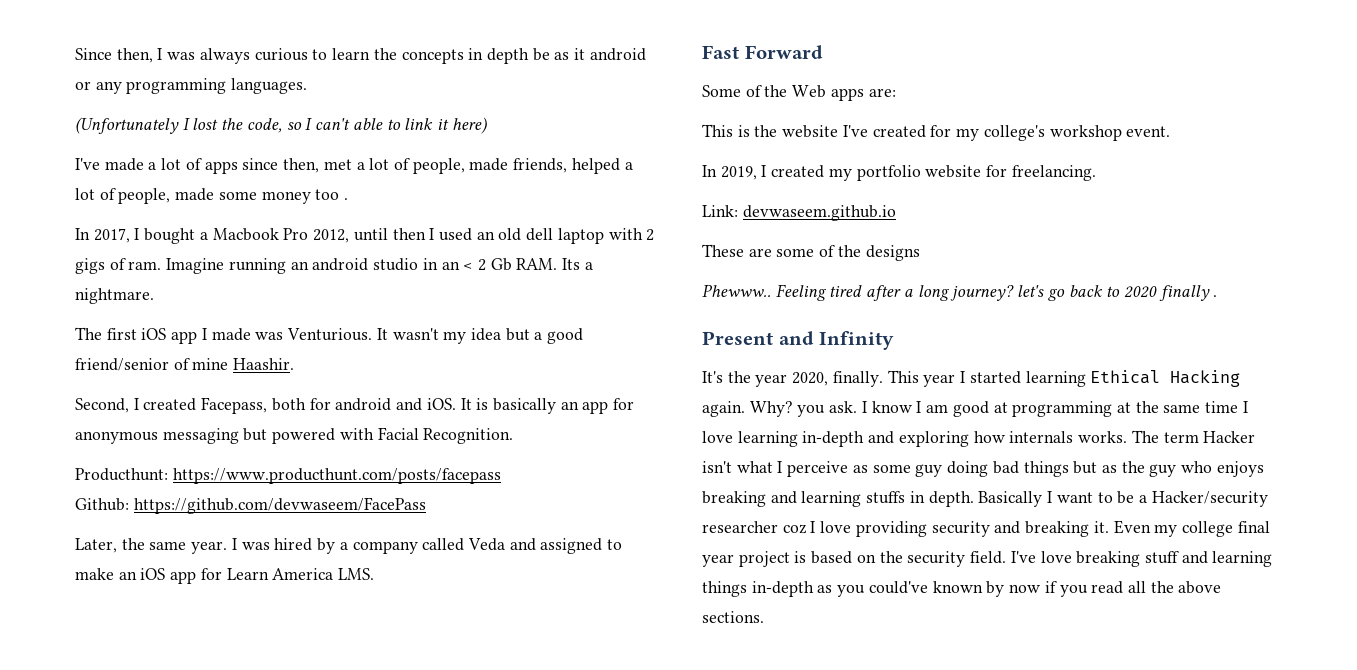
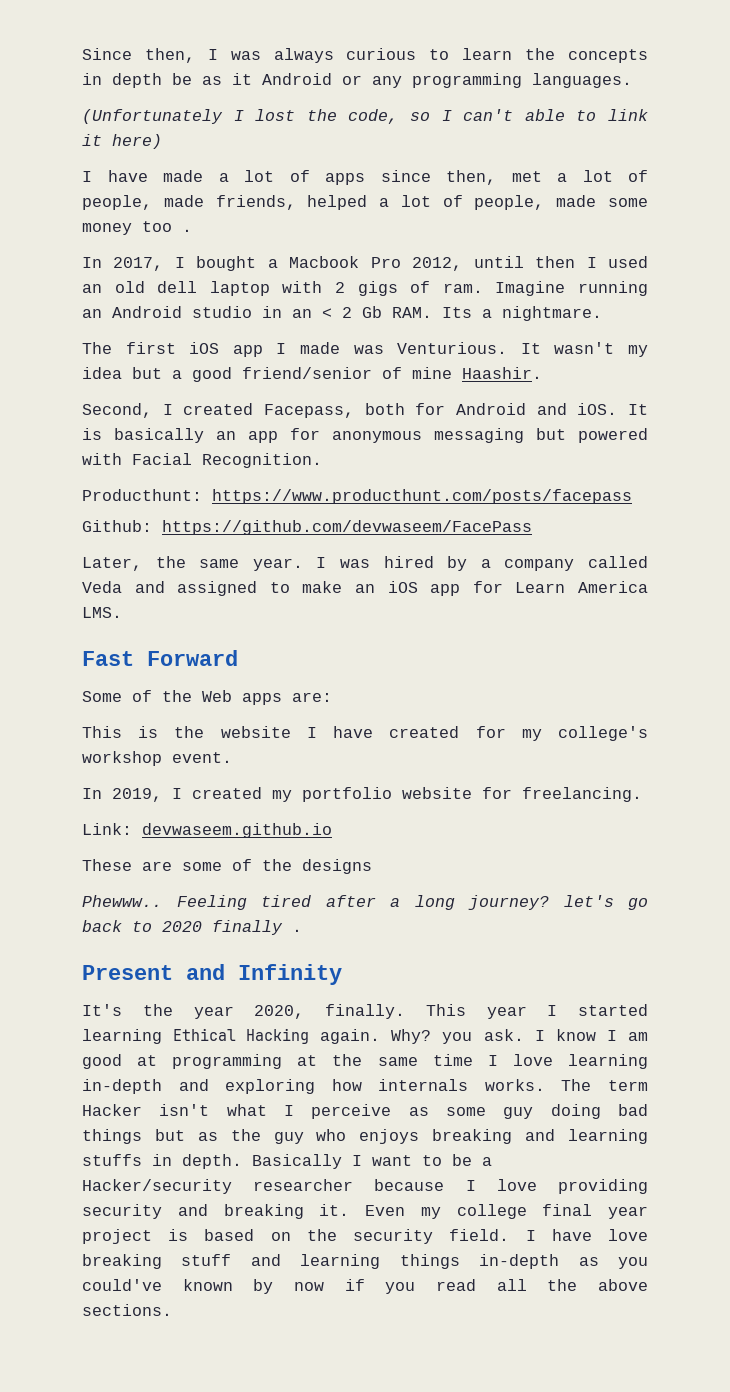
- Since then, I was always curious to learn the concepts in depth be as it android or any programming languages.
+ Since then, I was always curious to learn the concepts in depth be as it Android or any programming languages.
- I've made a lot of apps since then, met a lot of people, made friends, helped a lot of people, made some money too .
+ I have made a lot of apps since then, met a lot of people, made friends, helped a lot of people, made some money too .
- Imagine running an android studio in an < 2 Gb RAM. Its a nightmare.
+ Imagine running an Android studio in an < 2 Gb RAM. Its a nightmare.
- Second, I created Facepass, both for android and iOS.
+ Second, I created Facepass, both for Android and iOS.
- This is the website I've created for my college's workshop event.
+ This is the website I have created for my college's workshop event.
- Basically I want to be a Hacker/security researcher coz I love providing security and breaking it.
+ Basically I want to be a Hacker/security researcher because I love providing security and breaking it.
- I've love breaking stuff and learning things in-depth as you could've known by now if you read all the above sections.
+ I have love breaking stuff and learning things in-depth as you could've known by now if you read all the above sections.

